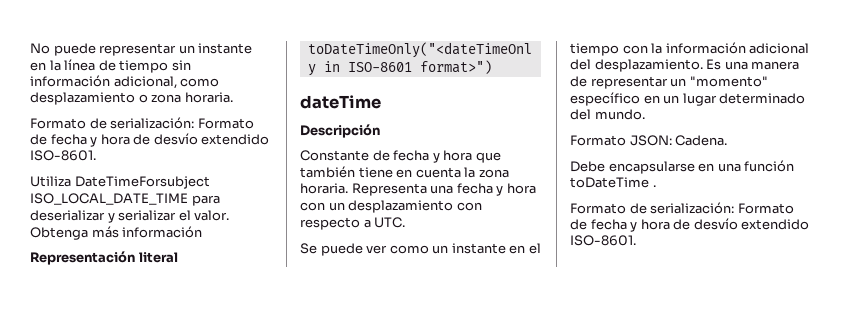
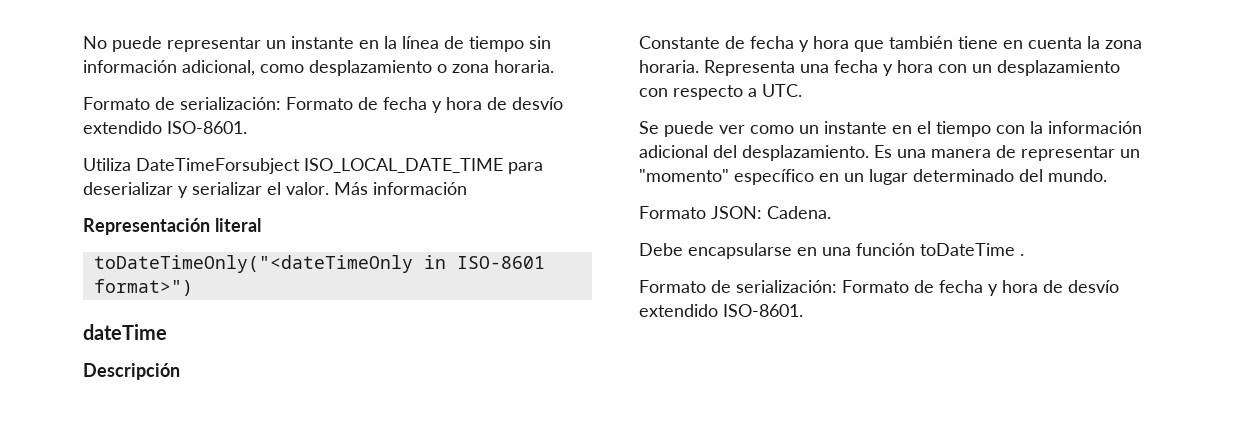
- Obtenga más información
+ Más información

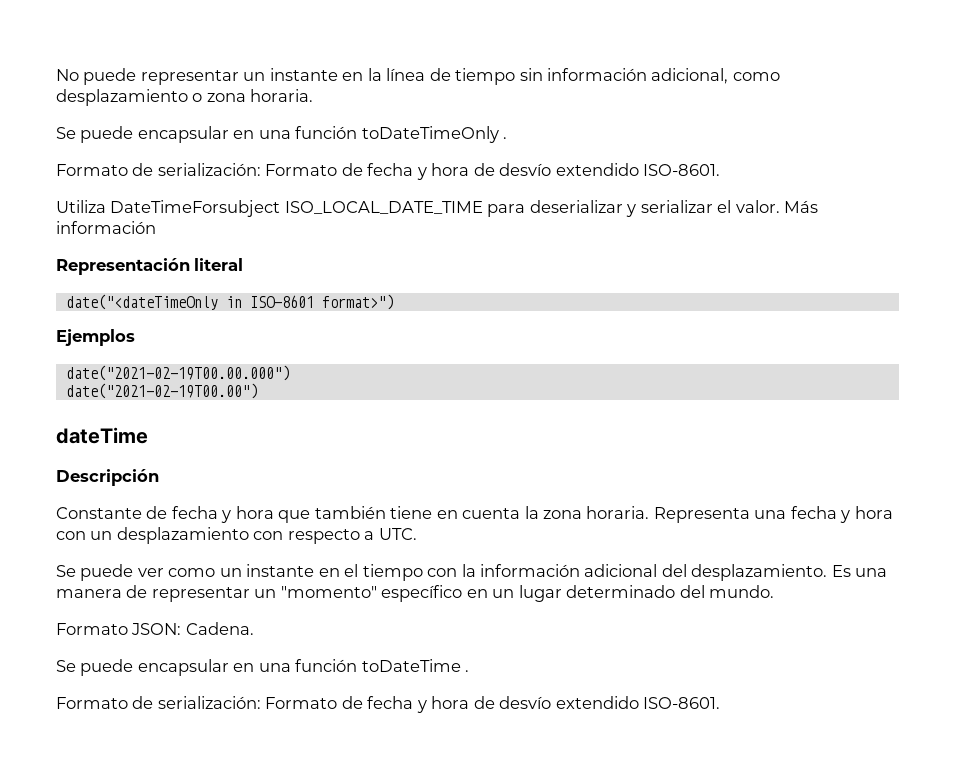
+ Se puede encapsular en una función toDateTimeOnly .
- toDateTimeOnly("<dateTimeOnly in ISO-8601 format>")
+ date("<dateTimeOnly in ISO-8601 format>")
+ Ejemplos
+ date("2021-02-19T00.00.000")
+ date("2021-02-19T00.00")
- Debe encapsularse en una función toDateTime .
+ Se puede encapsular en una función toDateTime .

